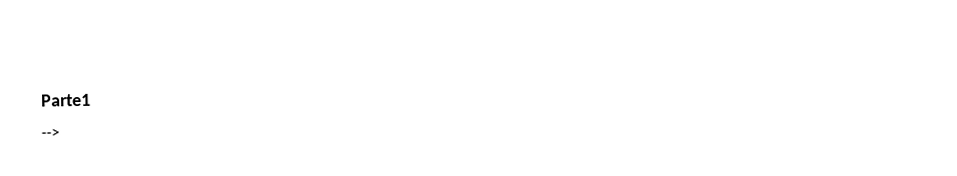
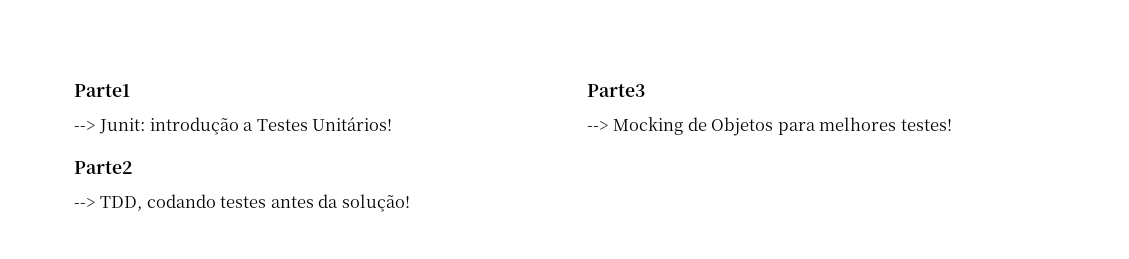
- -->
+ --> Junit: introdução a Testes Unitários!
+ Parte2
+ --> TDD, codando testes antes da solução!
+ Parte3
+ --> Mocking de Objetos para melhores testes!

